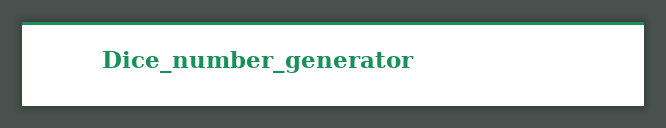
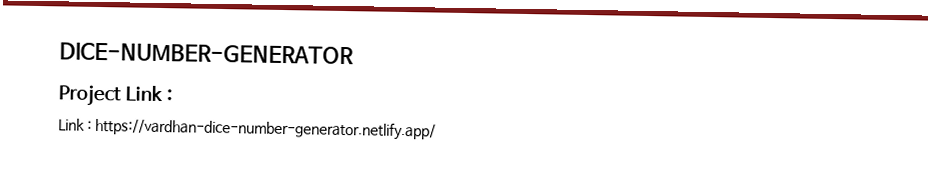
- Dice_number_generator
+ DICE-NUMBER-GENERATOR
+ Project Link :
+ Link : https://vardhan-dice-number-generator.netlify.app/

